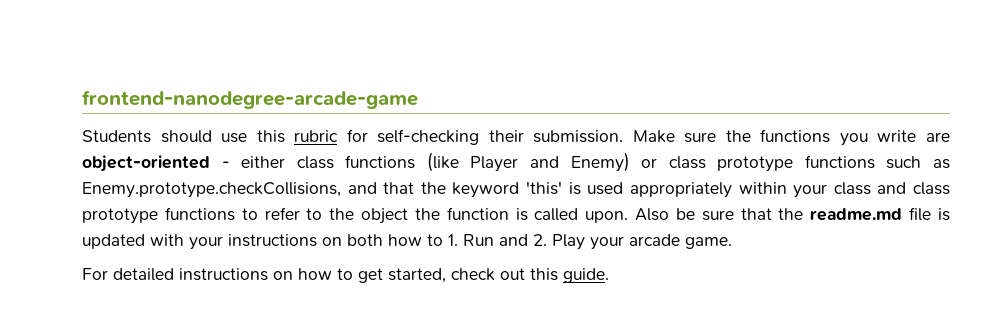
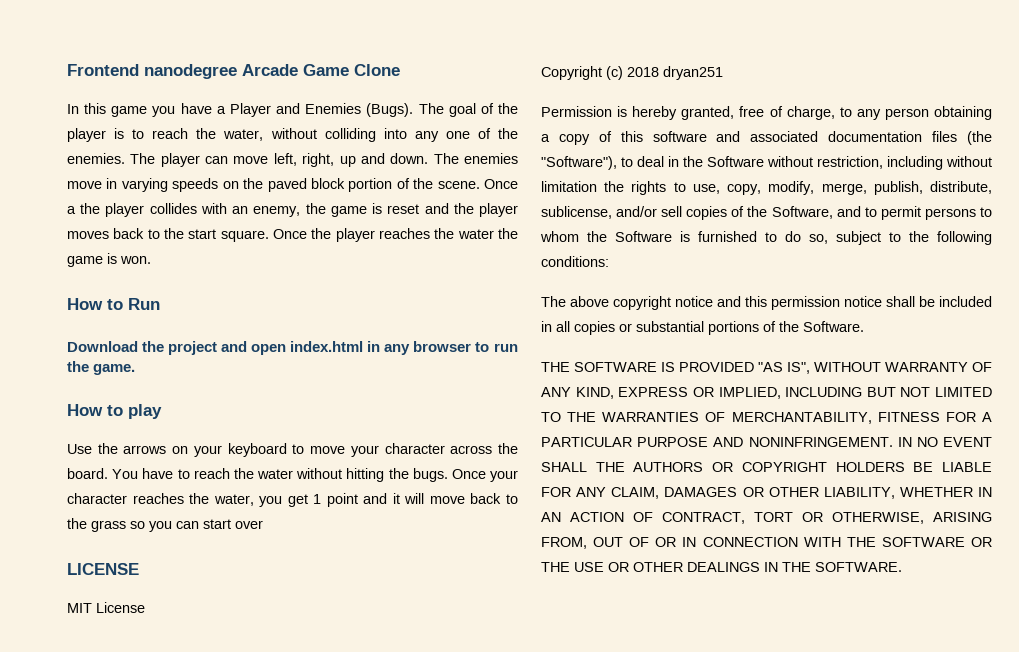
- frontend-nanodegree-arcade-game
- Students should use this rubric for self-checking their submission. Make sure the functions you write are object-oriented - either class functions (like Player and Enemy) or class prototype functions such as Enemy.prototype.checkCollisions, and that the keyword 'this' is used appropriately within your class and class prototype functions to refer to the object the function is called upon. Also be sure that the readme.md file is updated with your instructions on both how to 1. Run and 2. Play your arcade game.
- For detailed instructions on how to get started, check out this guide.
+ Frontend nanodegree Arcade Game Clone
+ In this game you have a Player and Enemies (Bugs). The goal of the player is to reach the water, without colliding into any one of the enemies. The player can move left, right, up and down. The enemies move in varying speeds on the paved block portion of the scene. Once a the player collides with an enemy, the game is reset and the player moves back to the start square. Once the player reaches the water the game is won.
+ How to Run
+ Download the project and open index.html in any browser to run the game.
+ How to play
+ Use the arrows on your keyboard to move your character across the board. You have to reach the water without hitting the bugs. Once your character reaches the water, you get 1 point and it will move back to the grass so you can start over
+ LICENSE
+ MIT License
+ Copyright (c) 2018 dryan251
+ Permission is hereby granted, free of charge, to any person obtaining a copy of this software and associated documentation files (the "Software"), to deal in the Software without restriction, including without limitation the rights to use, copy, modify, merge, publish, distribute, sublicense, and/or sell copies of the Software, and to permit persons to whom the Software is furnished to do so, subject to the following conditions:
+ The above copyright notice and this permission notice shall be included in all copies or substantial portions of the Software.
+ THE SOFTWARE IS PROVIDED "AS IS", WITHOUT WARRANTY OF ANY KIND, EXPRESS OR IMPLIED, INCLUDING BUT NOT LIMITED TO THE WARRANTIES OF MERCHANTABILITY, FITNESS FOR A PARTICULAR PURPOSE AND NONINFRINGEMENT. IN NO EVENT SHALL THE AUTHORS OR COPYRIGHT HOLDERS BE LIABLE FOR ANY CLAIM, DAMAGES OR OTHER LIABILITY, WHETHER IN AN ACTION OF CONTRACT, TORT OR OTHERWISE, ARISING FROM, OUT OF OR IN CONNECTION WITH THE SOFTWARE OR THE USE OR OTHER DEALINGS IN THE SOFTWARE.

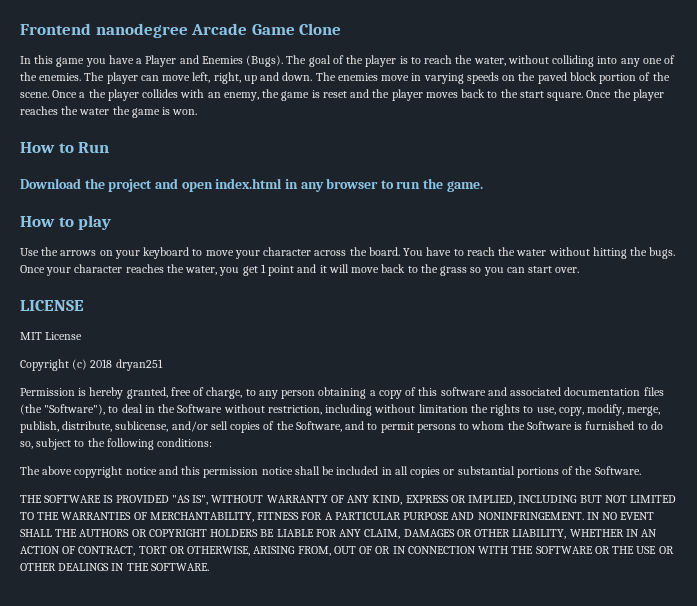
- Once your character reaches the water, you get 1 point and it will move back to the grass so you can start over
+ Once your character reaches the water, you get 1 point and it will move back to the grass so you can start over.

